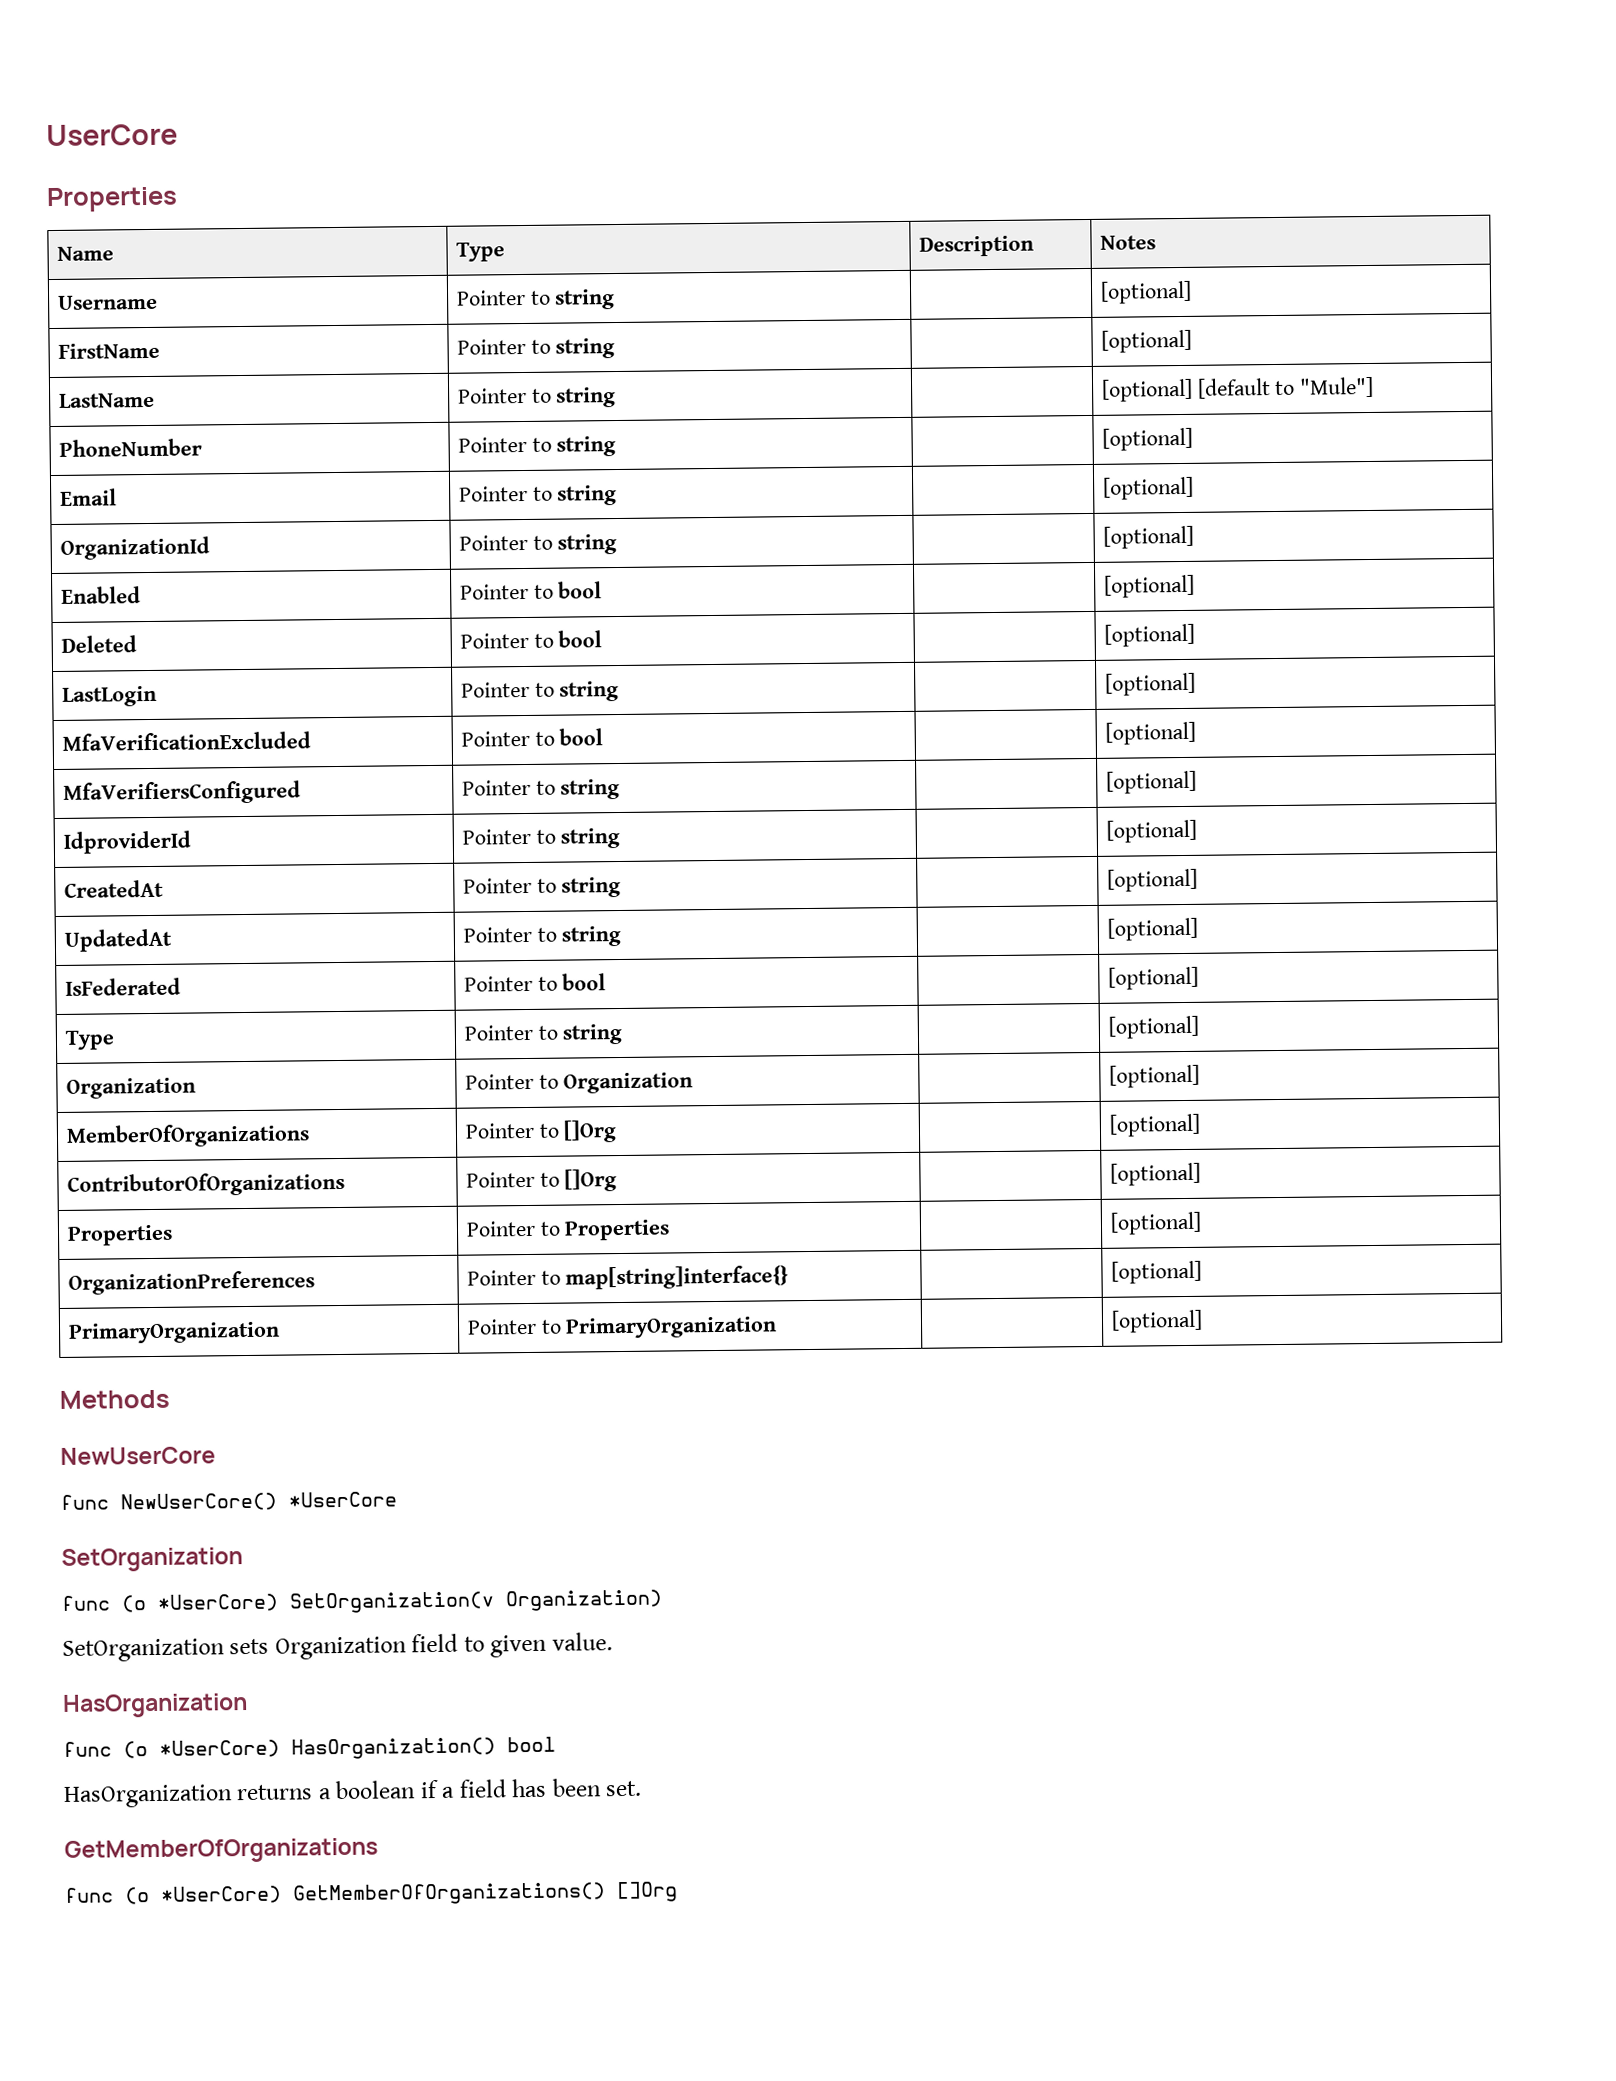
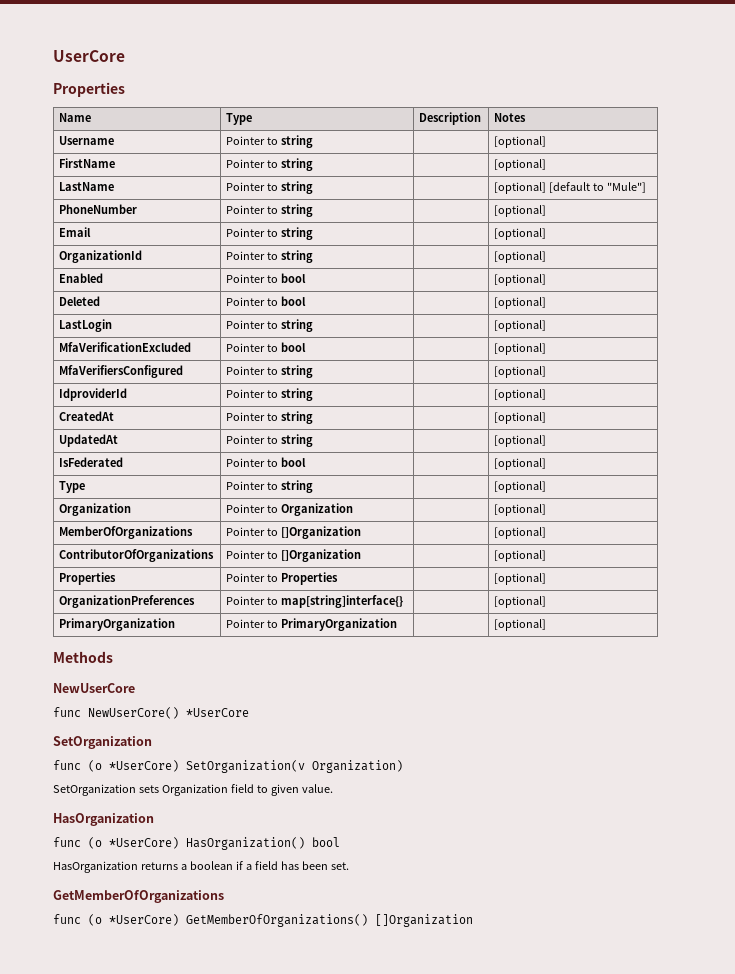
- MemberOfOrganizations | Pointer to []Org | | [optional]
+ MemberOfOrganizations | Pointer to []Organization | | [optional]
- ContributorOfOrganizations | Pointer to []Org | | [optional]
+ ContributorOfOrganizations | Pointer to []Organization | | [optional]
- func (o *UserCore) GetMemberOfOrganizations() []Org
+ func (o *UserCore) GetMemberOfOrganizations() []Organization

